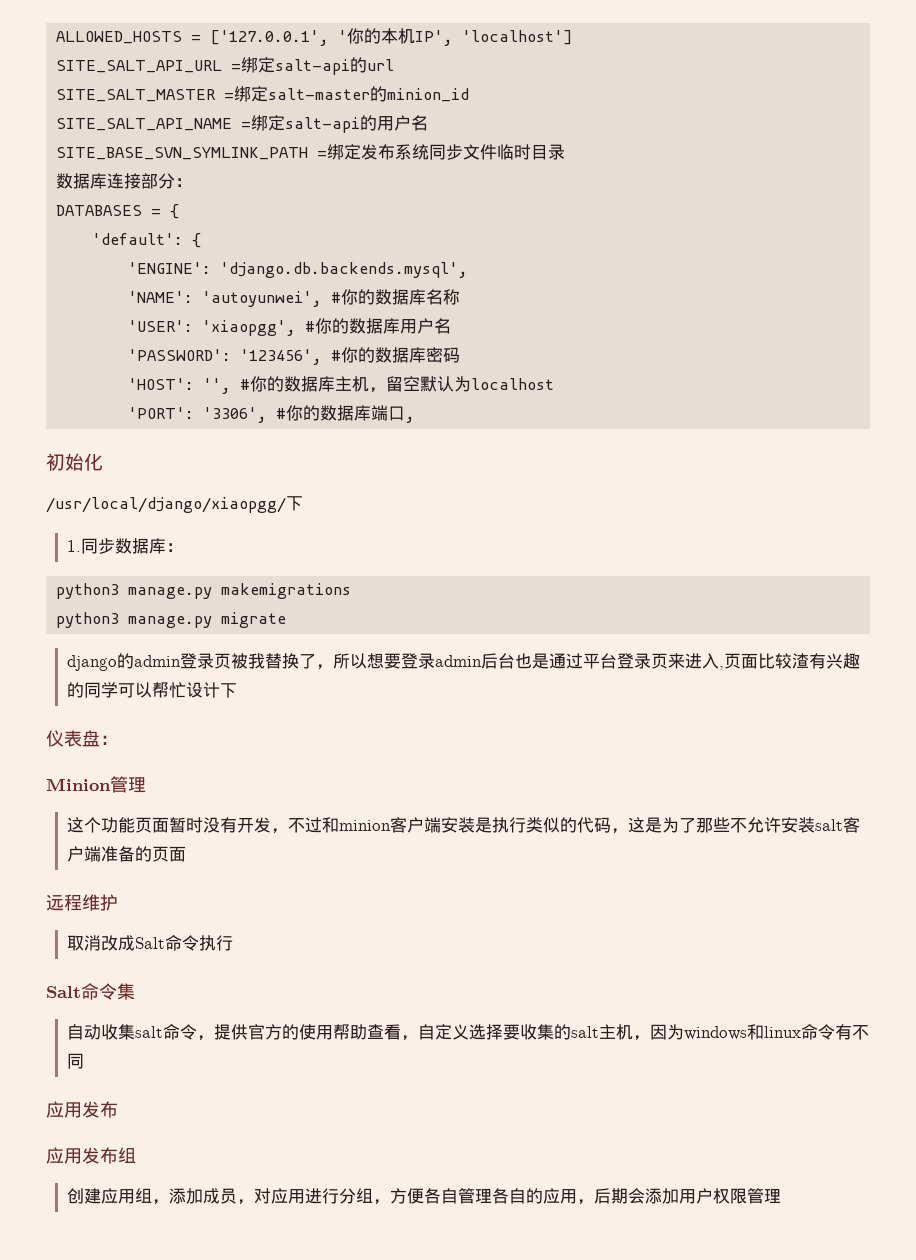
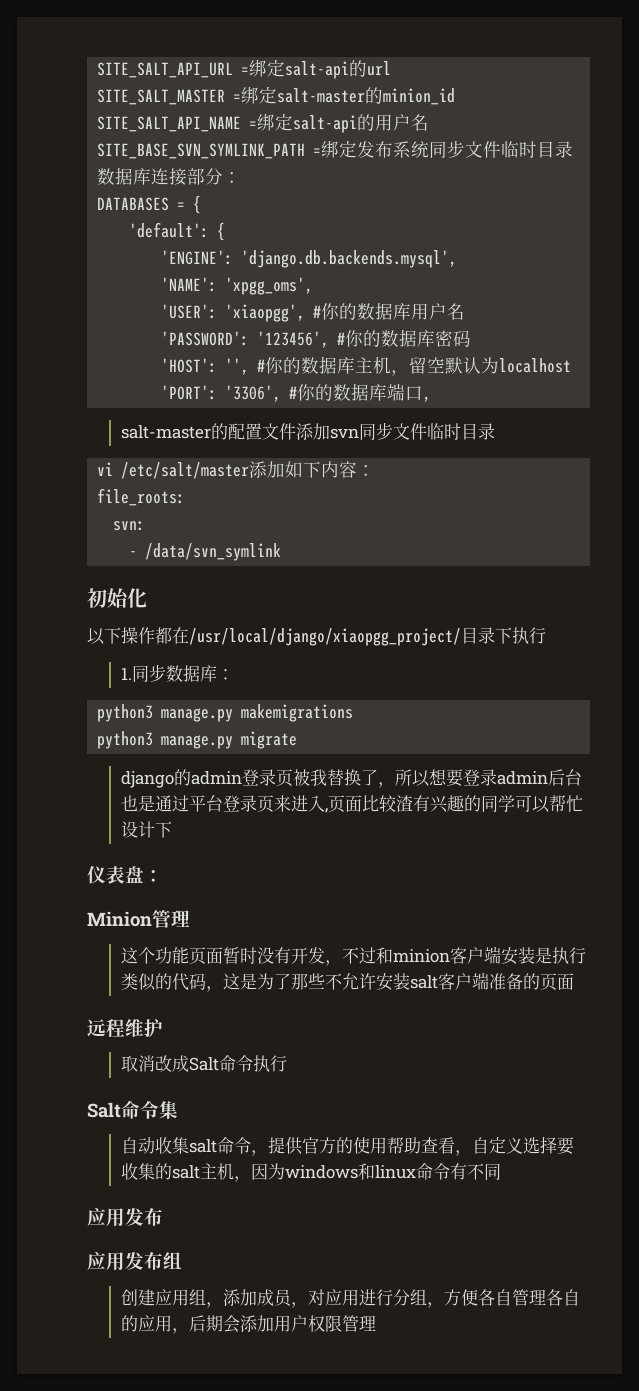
- ALLOWED_HOSTS = ['127.0.0.1', '你的本机IP', 'localhost']
- 'NAME': 'autoyunwei', #你的数据库名称
+ 'NAME': 'xpgg_oms',
+ salt-master的配置文件添加svn同步文件临时目录
+ vi /etc/salt/master添加如下内容：
+ file_roots:
+ svn:
+ - /data/svn_symlink
- /usr/local/django/xiaopgg/下
+ 以下操作都在/usr/local/django/xiaopgg_project/目录下执行

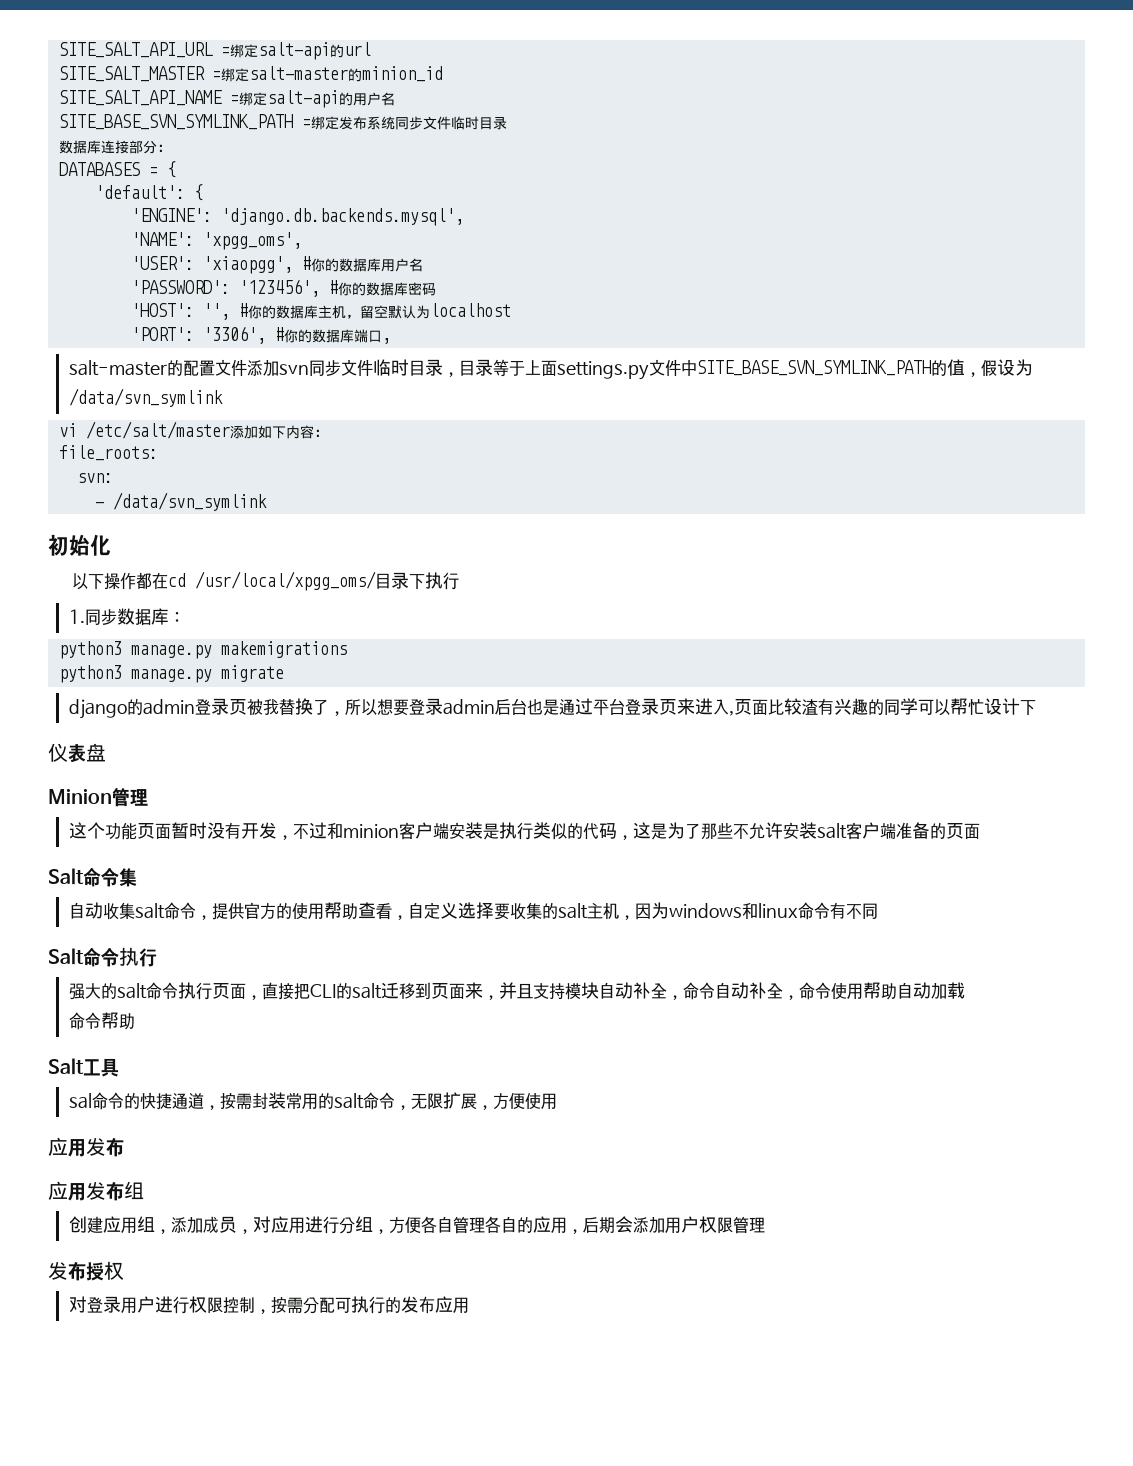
- salt-master的配置文件添加svn同步文件临时目录
+ salt-master的配置文件添加svn同步文件临时目录，目录等于上面settings.py文件中SITE_BASE_SVN_SYMLINK_PATH的值，假设为/data/svn_symlink
- 以下操作都在/usr/local/django/xiaopgg_project/目录下执行
+ 以下操作都在cd /usr/local/xpgg_oms/目录下执行
- 仪表盘：
+ 仪表盘
- 远程维护
- 取消改成Salt命令执行
+ Salt命令执行
+ 强大的salt命令执行页面，直接把CLI的salt迁移到页面来，并且支持模块自动补全，命令自动补全，命令使用帮助自动加载
+ 命令帮助
+ Salt工具
+ sal命令的快捷通道，按需封装常用的salt命令，无限扩展，方便使用
+ 发布授权
+ 对登录用户进行权限控制，按需分配可执行的发布应用

